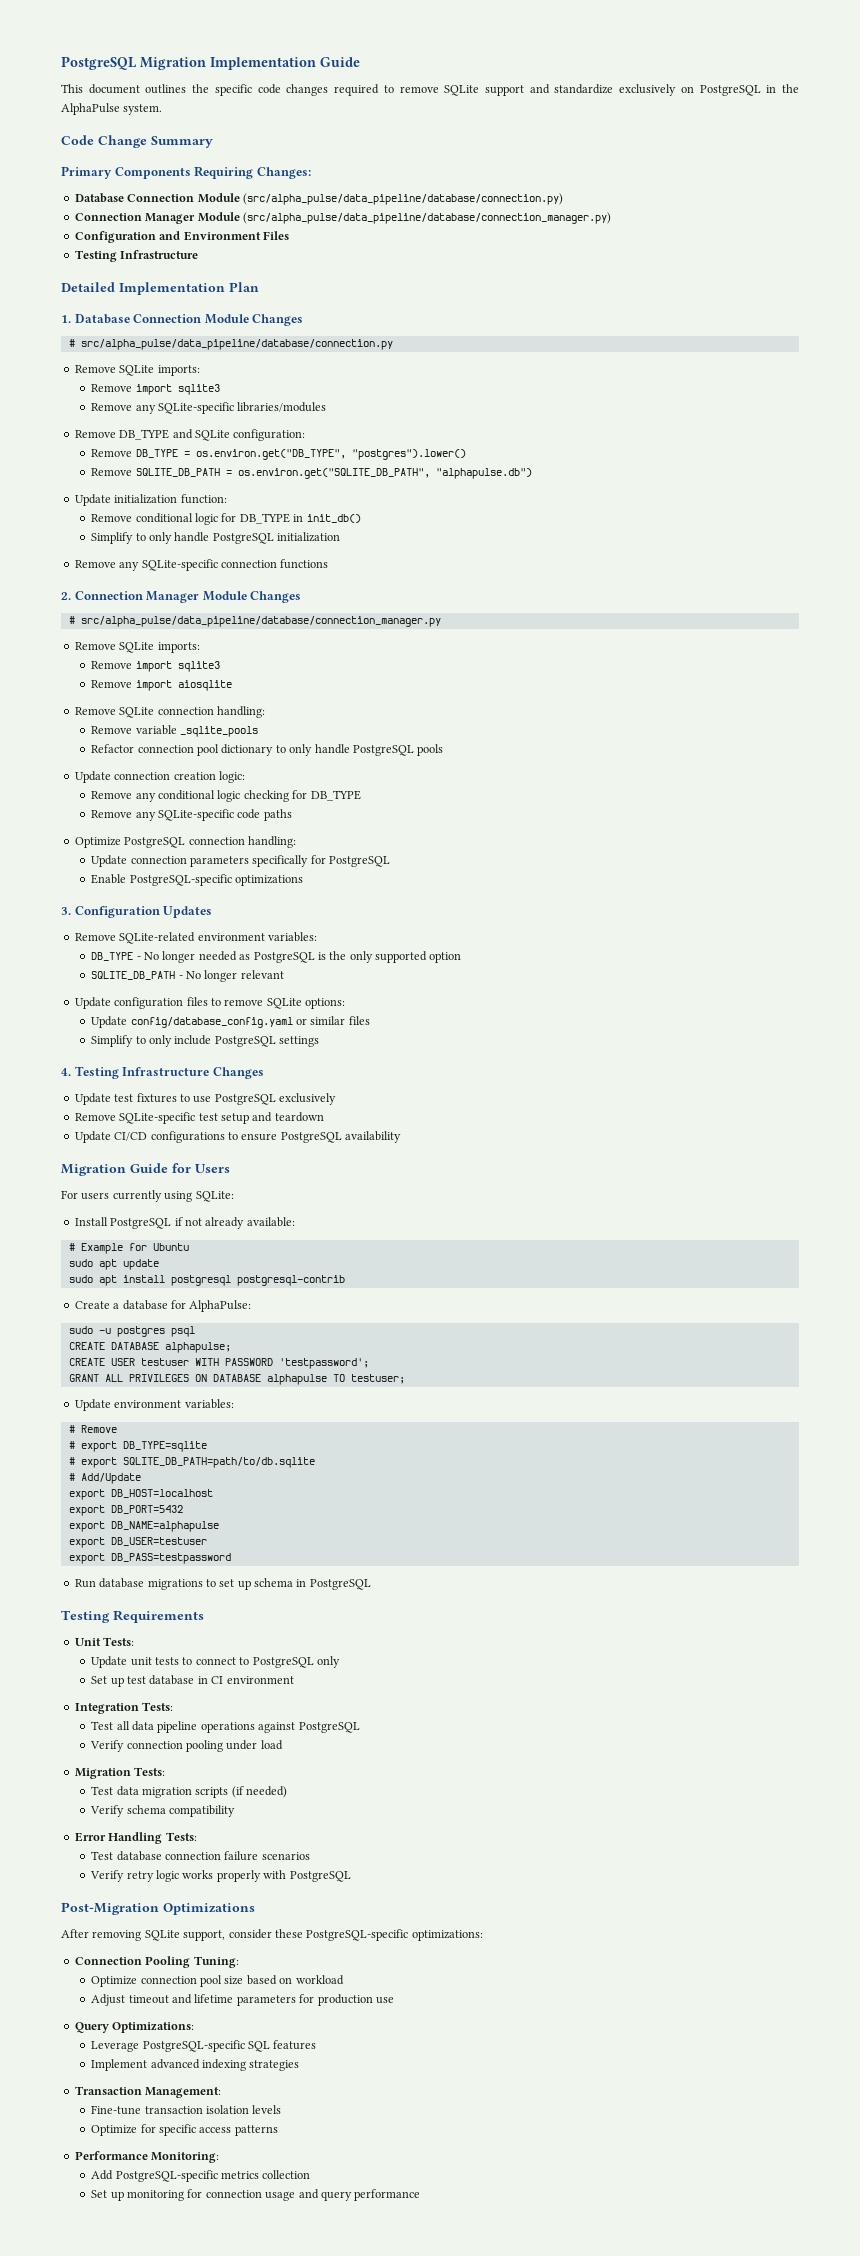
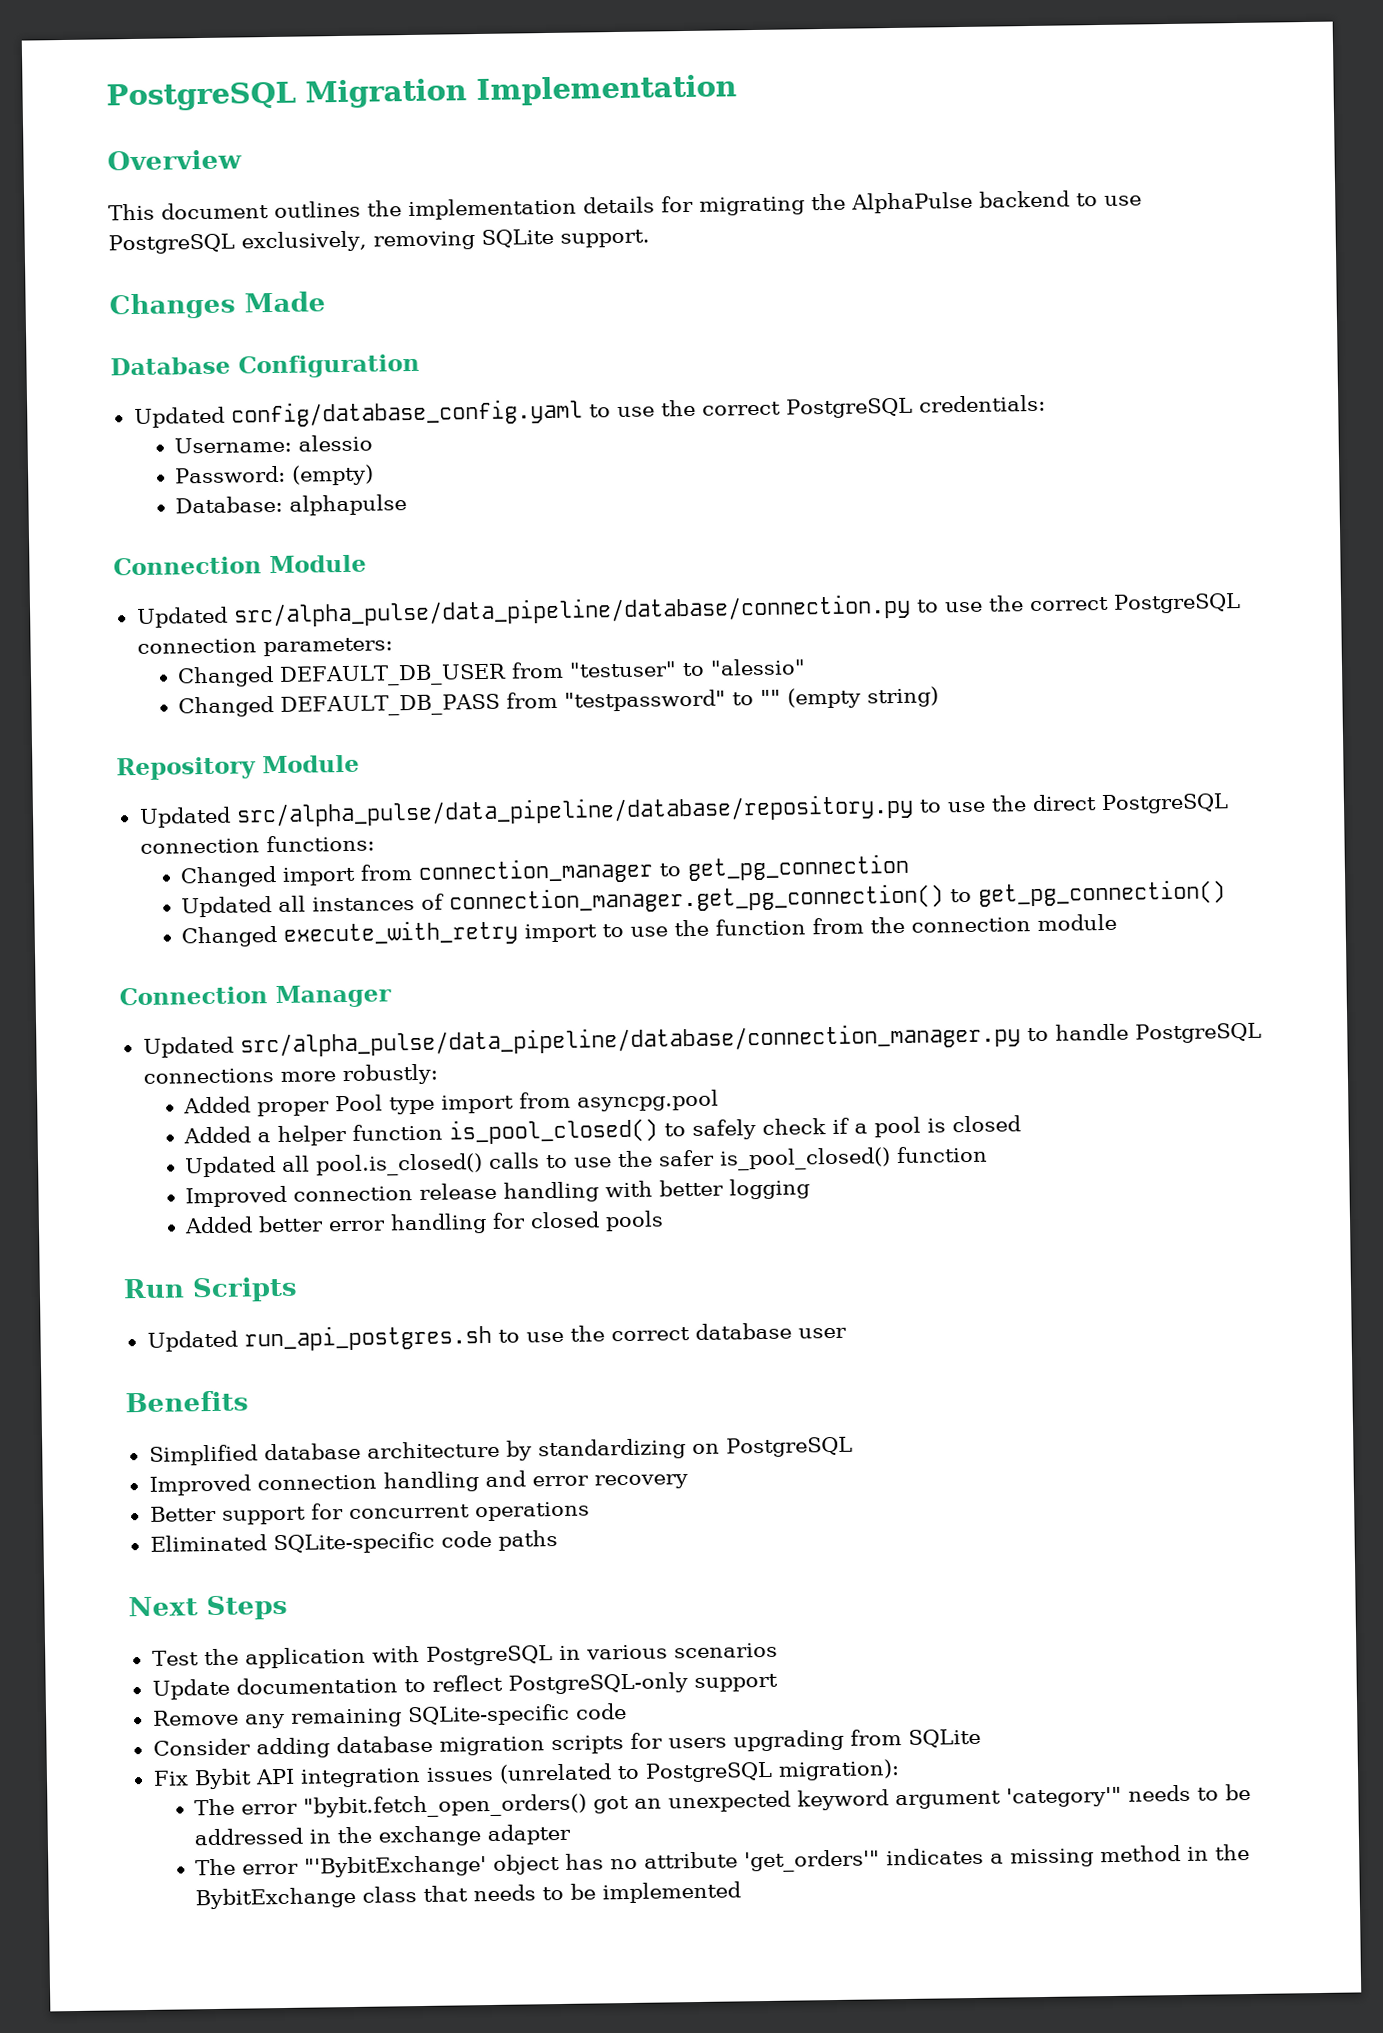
- PostgreSQL Migration Implementation Guide
+ PostgreSQL Migration Implementation
+ Overview
- This document outlines the specific code changes required to remove SQLite support and standardize exclusively on PostgreSQL in the AlphaPulse system.
- Code Change Summary
- Primary Components Requiring Changes:
- Database Connection Module (src/alpha_pulse/data_pipeline/database/connection.py)
- Connection Manager Module (src/alpha_pulse/data_pipeline/database/connection_manager.py)
- Configuration and Environment Files
- Testing Infrastructure
- Detailed Implementation Plan
- 1. Database Connection Module Changes
- # src/alpha_pulse/data_pipeline/database/connection.py
- Remove SQLite imports:
- Remove import sqlite3
- Remove any SQLite-specific libraries/modules
- Remove DB_TYPE and SQLite configuration:
- Remove DB_TYPE = os.environ.get("DB_TYPE", "postgres").lower()
- Remove SQLITE_DB_PATH = os.environ.get("SQLITE_DB_PATH", "alphapulse.db")
- Update initialization function:
- Remove conditional logic for DB_TYPE in init_db()
- Simplify to only handle PostgreSQL initialization
- Remove any SQLite-specific connection functions
- 2. Connection Manager Module Changes
- # src/alpha_pulse/data_pipeline/database/connection_manager.py
- Remove SQLite imports:
- Remove import sqlite3
- Remove import aiosqlite
- Remove SQLite connection handling:
- Remove variable _sqlite_pools
- Refactor connection pool dictionary to only handle PostgreSQL pools
- Update connection creation logic:
- Remove any conditional logic checking for DB_TYPE
- Remove any SQLite-specific code paths
- Optimize PostgreSQL connection handling:
- Update connection parameters specifically for PostgreSQL
- Enable PostgreSQL-specific optimizations
- 3. Configuration Updates
- Remove SQLite-related environment variables:
- DB_TYPE - No longer needed as PostgreSQL is the only supported option
- SQLITE_DB_PATH - No longer relevant
- Update configuration files to remove SQLite options:
- Update config/database_config.yaml or similar files
- Simplify to only include PostgreSQL settings
- 4. Testing Infrastructure Changes
- Update test fixtures to use PostgreSQL exclusively
- Remove SQLite-specific test setup and teardown
- Update CI/CD configurations to ensure PostgreSQL availability
- Migration Guide for Users
- For users currently using SQLite:
- Install PostgreSQL if not already available:
- # Example for Ubuntu
- sudo apt update
- sudo apt install postgresql postgresql-contrib
- Create a database for AlphaPulse:
- sudo -u postgres psql
- CREATE DATABASE alphapulse;
- CREATE USER testuser WITH PASSWORD 'testpassword';
- GRANT ALL PRIVILEGES ON DATABASE alphapulse TO testuser;
- Update environment variables:
- # Remove
- # export DB_TYPE=sqlite
- # export SQLITE_DB_PATH=path/to/db.sqlite
- # Add/Update
- export DB_HOST=localhost
- export DB_PORT=5432
- export DB_NAME=alphapulse
- export DB_USER=testuser
- export DB_PASS=testpassword
- Run database migrations to set up schema in PostgreSQL
- Testing Requirements
- Unit Tests:
- Update unit tests to connect to PostgreSQL only
- Set up test database in CI environment
- Integration Tests:
- Test all data pipeline operations against PostgreSQL
- Verify connection pooling under load
- Migration Tests:
- Test data migration scripts (if needed)
- Verify schema compatibility
- Error Handling Tests:
- Test database connection failure scenarios
- Verify retry logic works properly with PostgreSQL
- Post-Migration Optimizations
- After removing SQLite support, consider these PostgreSQL-specific optimizations:
- Connection Pooling Tuning:
- Optimize connection pool size based on workload
- Adjust timeout and lifetime parameters for production use
- Query Optimizations:
- Leverage PostgreSQL-specific SQL features
- Implement advanced indexing strategies
- Transaction Management:
- Fine-tune transaction isolation levels
- Optimize for specific access patterns
- Performance Monitoring:
- Add PostgreSQL-specific metrics collection
- Set up monitoring for connection usage and query performance
+ This document outlines the implementation details for migrating the AlphaPulse backend to use PostgreSQL exclusively, removing SQLite support.
+ Changes Made
+ Database Configuration
+ Updated config/database_config.yaml to use the correct PostgreSQL credentials:
+ Username: alessio
+ Password: (empty)
+ Database: alphapulse
+ Connection Module
+ Updated src/alpha_pulse/data_pipeline/database/connection.py to use the correct PostgreSQL connection parameters:
+ Changed DEFAULT_DB_USER from "testuser" to "alessio"
+ Changed DEFAULT_DB_PASS from "testpassword" to "" (empty string)
+ Repository Module
+ Updated src/alpha_pulse/data_pipeline/database/repository.py to use the direct PostgreSQL connection functions:
+ Changed import from connection_manager to get_pg_connection
+ Updated all instances of connection_manager.get_pg_connection() to get_pg_connection()
+ Changed execute_with_retry import to use the function from the connection module
+ Connection Manager
+ Updated src/alpha_pulse/data_pipeline/database/connection_manager.py to handle PostgreSQL connections more robustly:
+ Added proper Pool type import from asyncpg.pool
+ Added a helper function is_pool_closed() to safely check if a pool is closed
+ Updated all pool.is_closed() calls to use the safer is_pool_closed() function
+ Improved connection release handling with better logging
+ Added better error handling for closed pools
+ Run Scripts
+ Updated run_api_postgres.sh to use the correct database user
+ Benefits
+ Simplified database architecture by standardizing on PostgreSQL
+ Improved connection handling and error recovery
+ Better support for concurrent operations
+ Eliminated SQLite-specific code paths
+ Next Steps
+ Test the application with PostgreSQL in various scenarios
+ Update documentation to reflect PostgreSQL-only support
+ Remove any remaining SQLite-specific code
+ Consider adding database migration scripts for users upgrading from SQLite
+ Fix Bybit API integration issues (unrelated to PostgreSQL migration):
+ The error "bybit.fetch_open_orders() got an unexpected keyword argument 'category'" needs to be addressed in the exchange adapter
+ The error "'BybitExchange' object has no attribute 'get_orders'" indicates a missing method in the BybitExchange class that needs to be implemented

